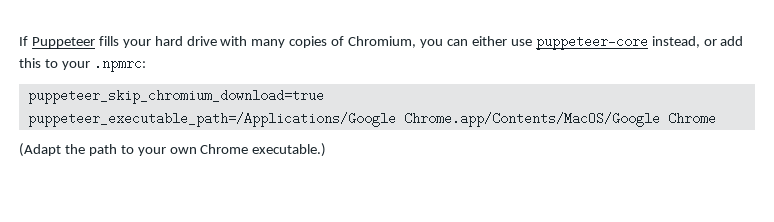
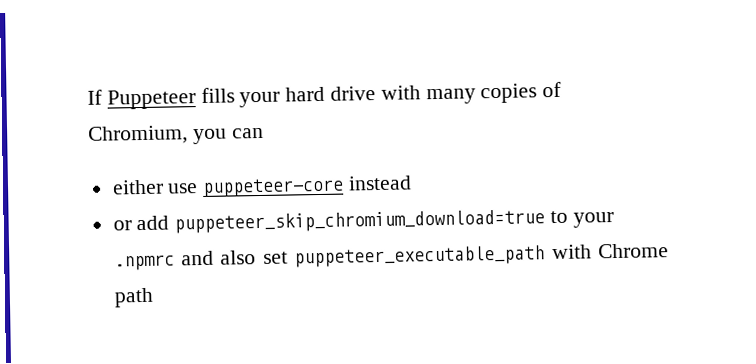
- If Puppeteer fills your hard drive with many copies of Chromium, you can either use puppeteer-core instead, or add this to your .npmrc:
- puppeteer_skip_chromium_download=true
- puppeteer_executable_path=/Applications/Google Chrome.app/Contents/MacOS/Google Chrome
- (Adapt the path to your own Chrome executable.)
+ If Puppeteer fills your hard drive with many copies of Chromium, you can
+ either use puppeteer-core instead
+ or add puppeteer_skip_chromium_download=true to your .npmrc and also set puppeteer_executable_path with Chrome path

